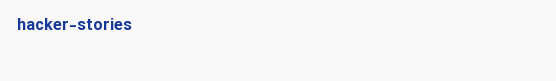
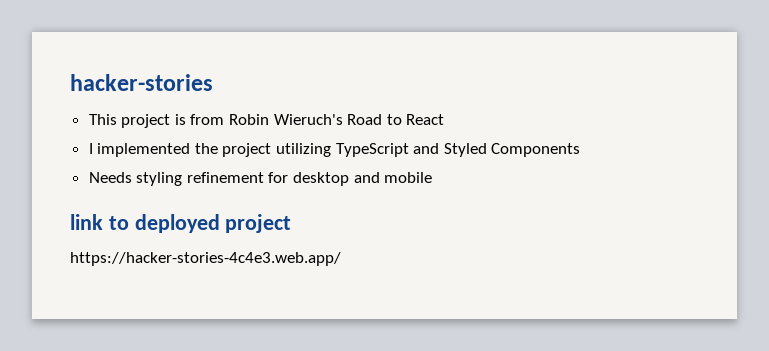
+ This project is from Robin Wieruch's Road to React
+ I implemented the project utilizing TypeScript and Styled Components
+ Needs styling refinement for desktop and mobile
+ link to deployed project
+ https://hacker-stories-4c4e3.web.app/

